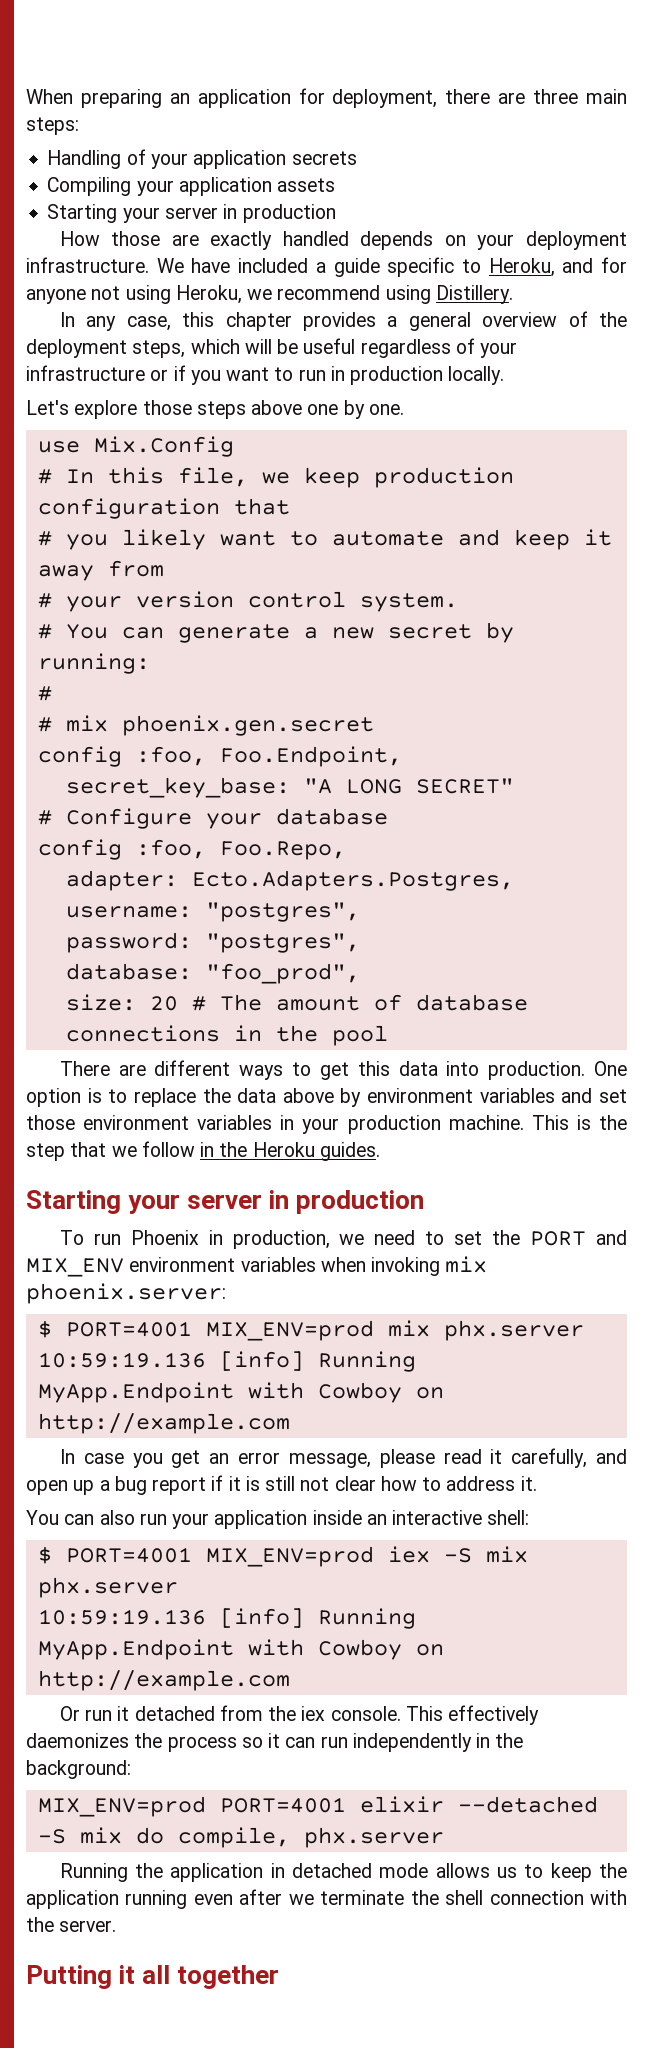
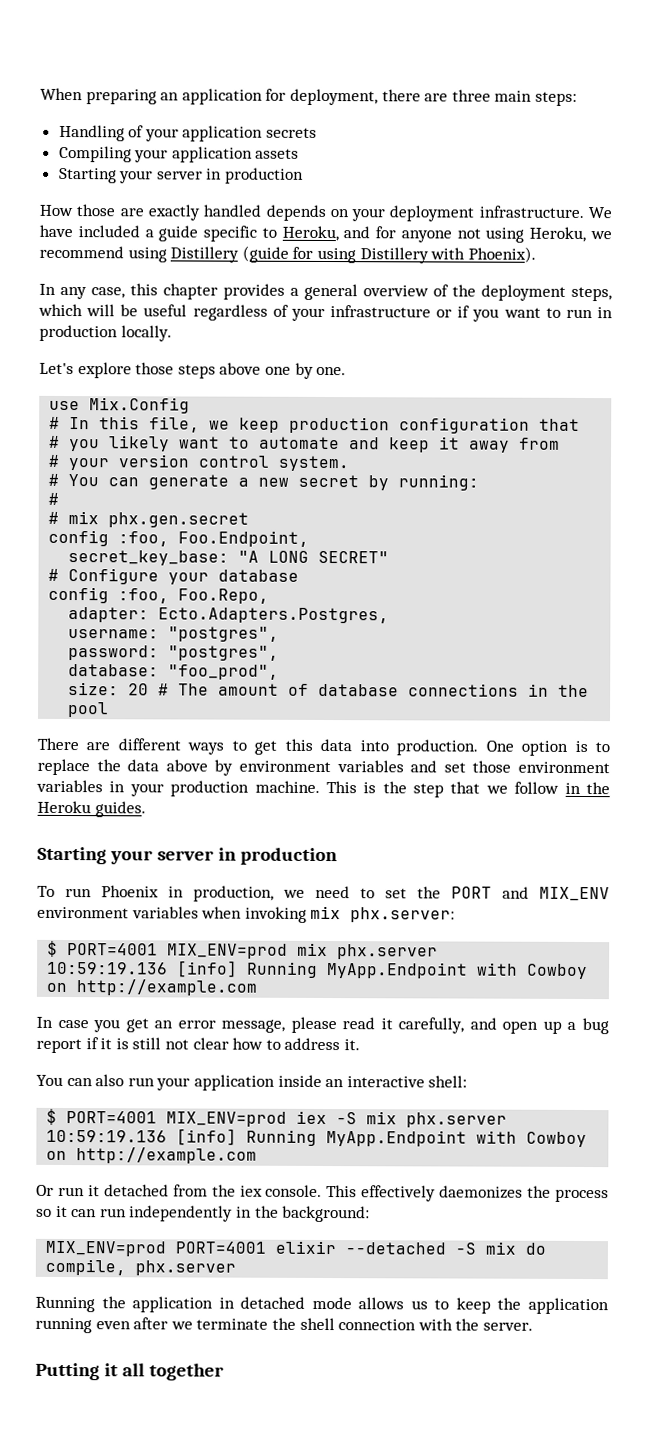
- We have included a guide specific to Heroku, and for anyone not using Heroku, we recommend using Distillery.
+ We have included a guide specific to Heroku, and for anyone not using Heroku, we recommend using Distillery (guide for using Distillery with Phoenix).
- # mix phoenix.gen.secret
+ # mix phx.gen.secret
- To run Phoenix in production, we need to set the PORT and MIX_ENV environment variables when invoking mix phoenix.server:
+ To run Phoenix in production, we need to set the PORT and MIX_ENV environment variables when invoking mix phx.server:

